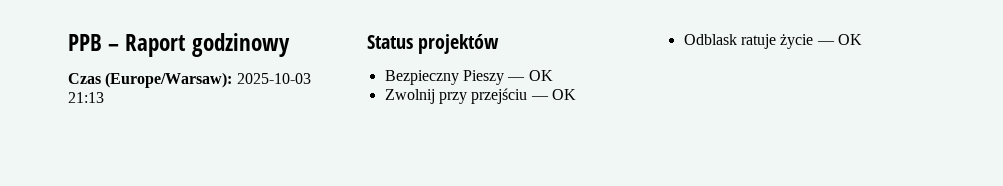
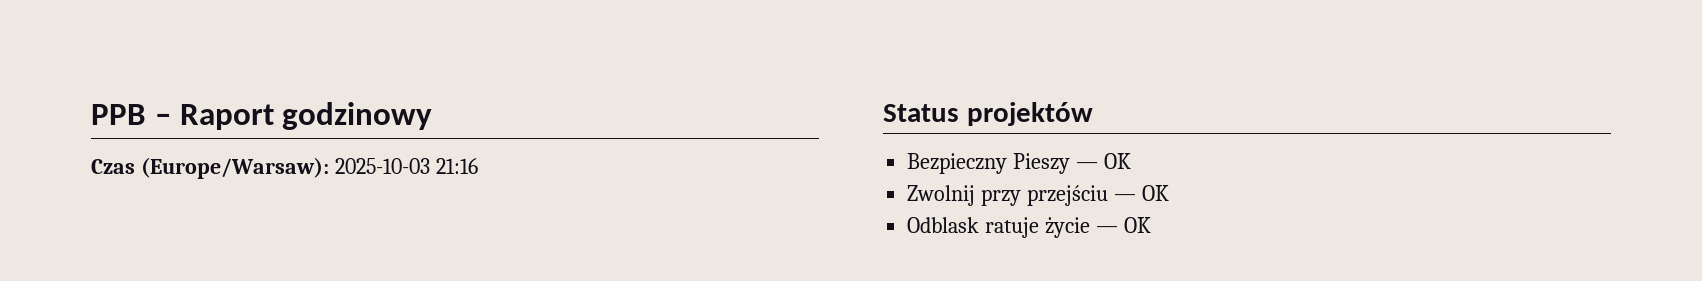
- Czas (Europe/Warsaw): 2025-10-03 21:13
+ Czas (Europe/Warsaw): 2025-10-03 21:16

